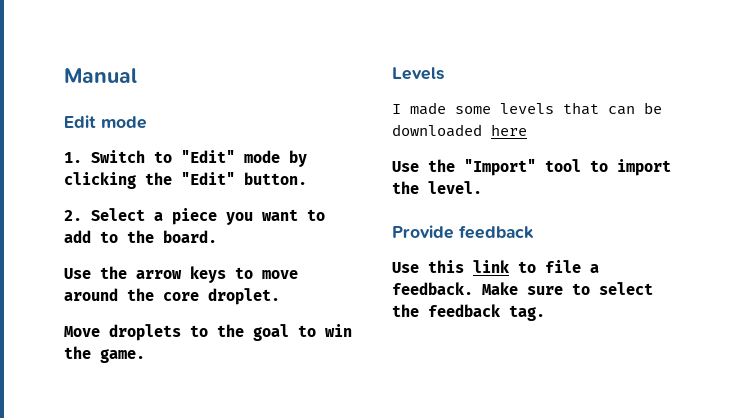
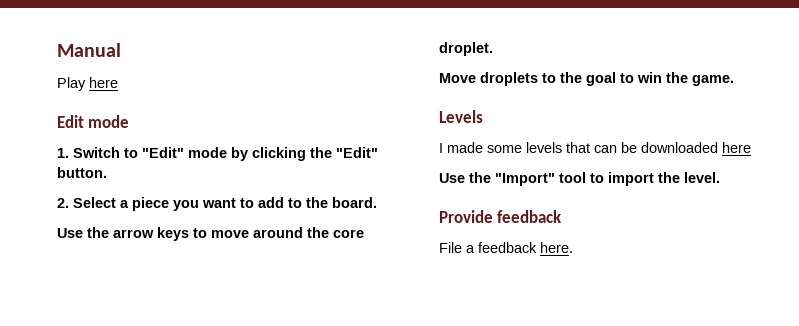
+ Play here
- Use this link to file a feedback. Make sure to select the feedback tag.
+ File a feedback here.

